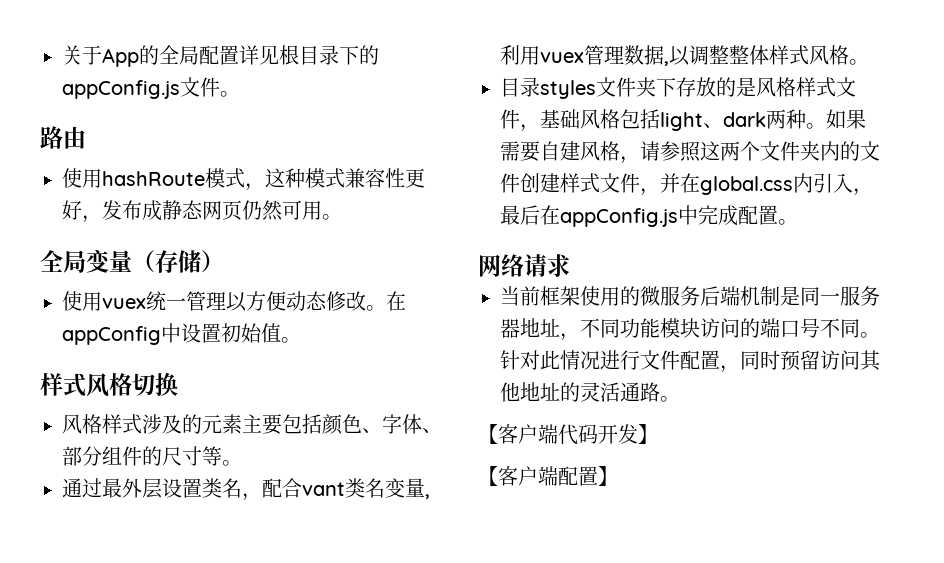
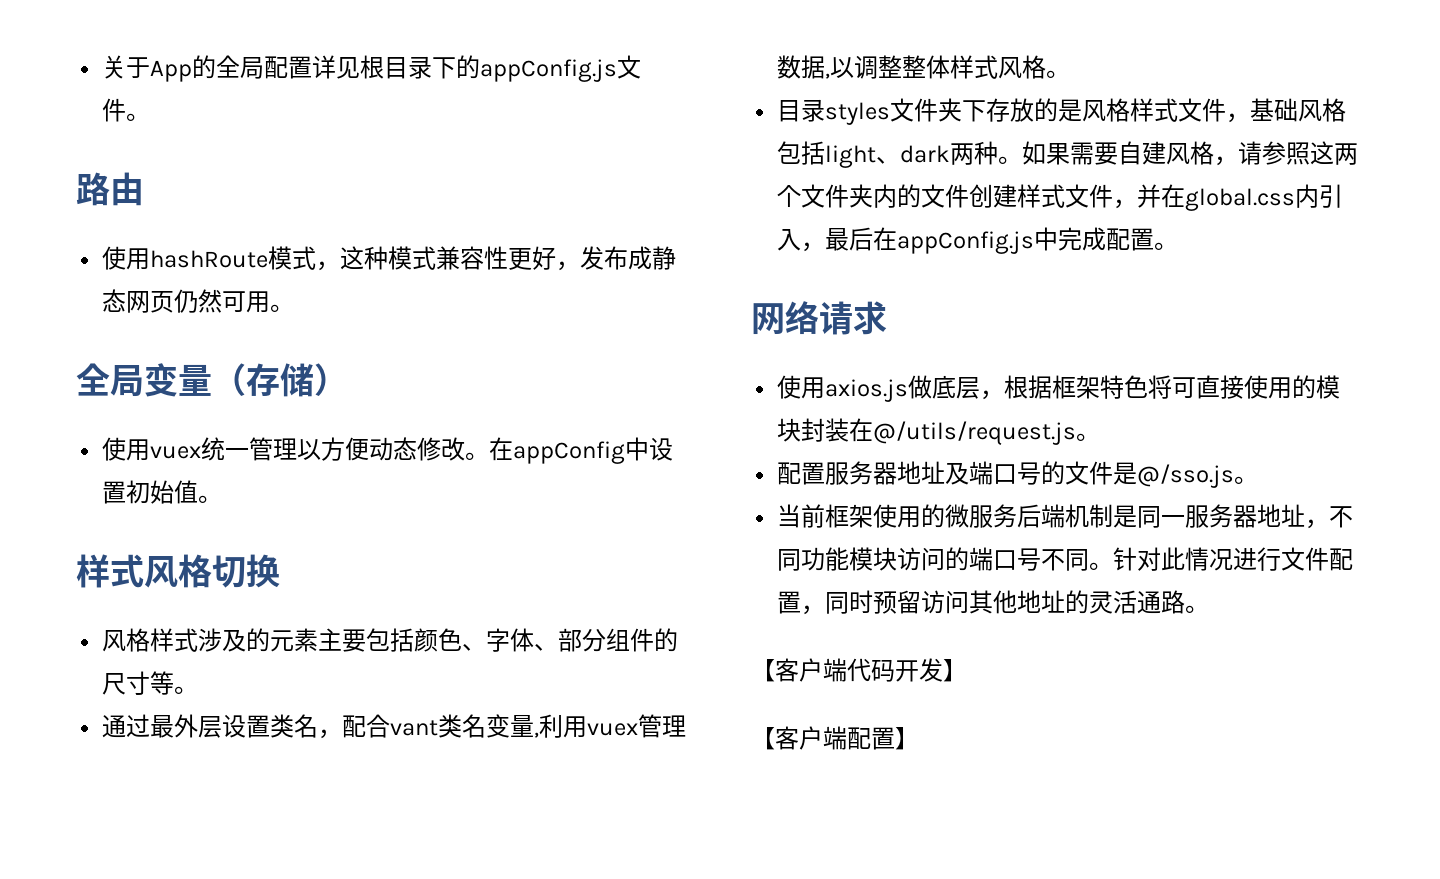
+ 使用axios.js做底层，根据框架特色将可直接使用的模块封装在@/utils/request.js。
+ 配置服务器地址及端口号的文件是@/sso.js。

